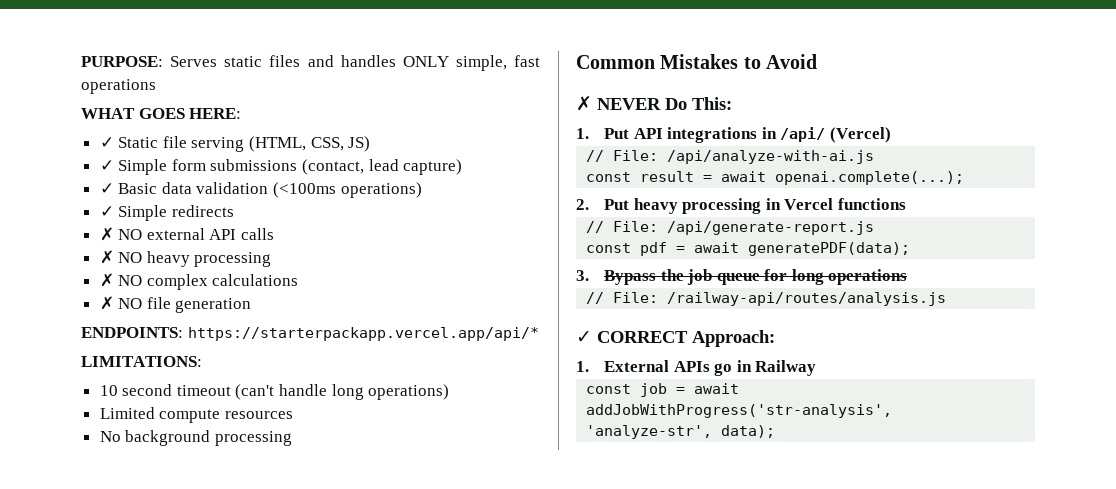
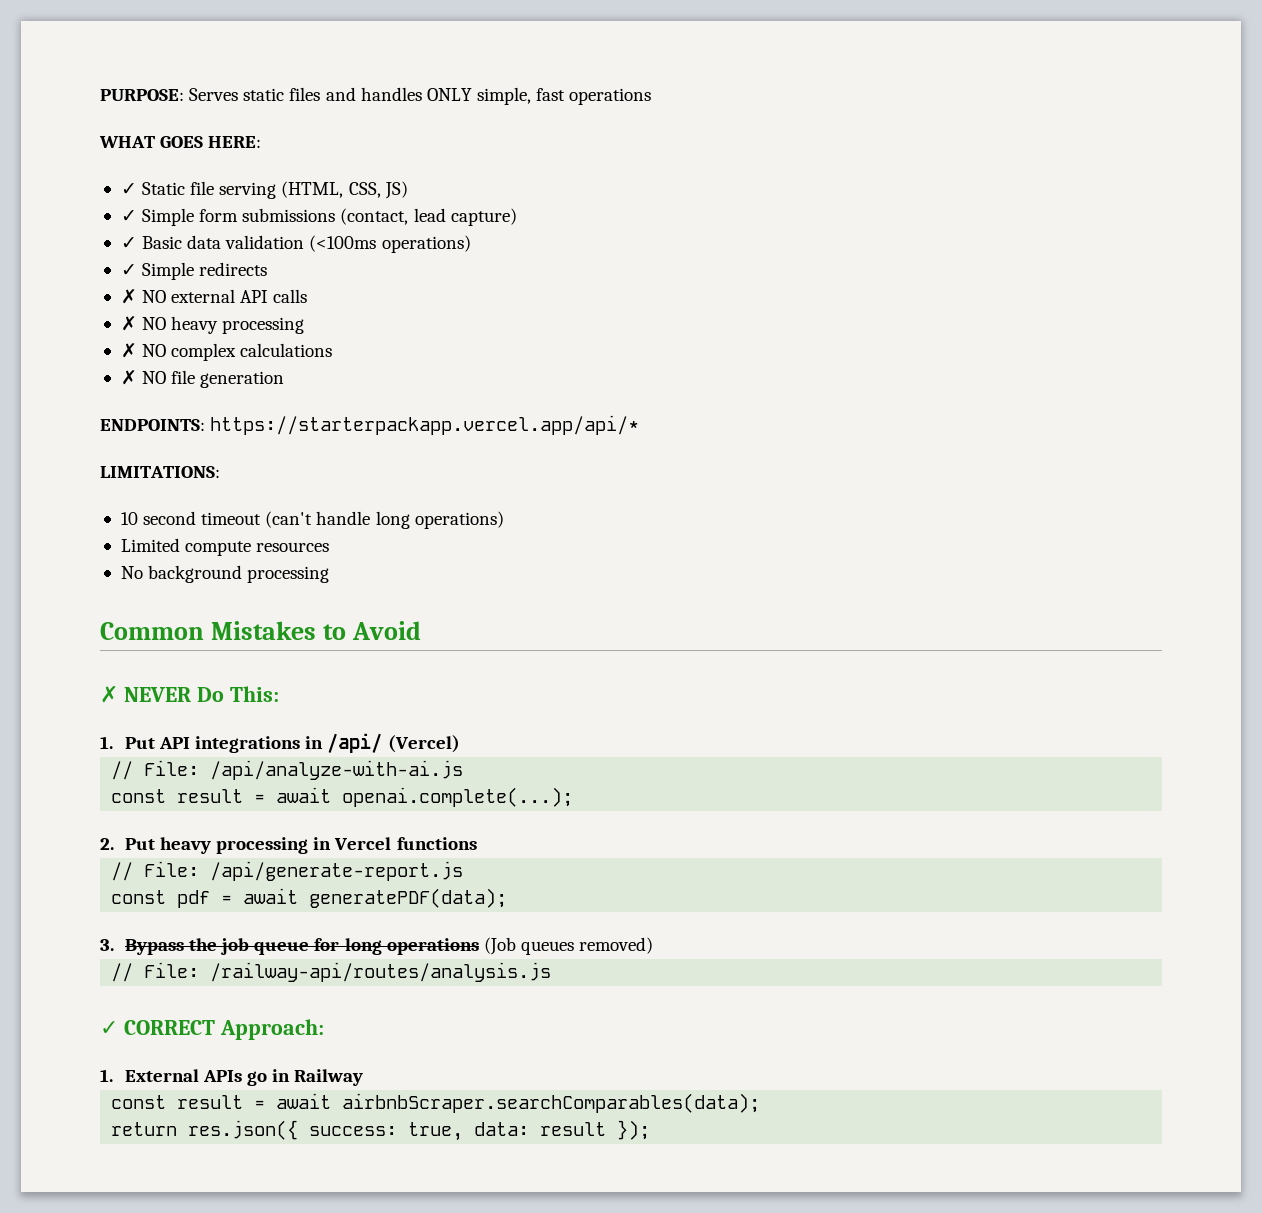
- 3. Bypass the job queue for long operations
+ 3. Bypass the job queue for long operations (Job queues removed)
- const job = await addJobWithProgress('str-analysis', 'analyze-str', data);
+ const result = await airbnbScraper.searchComparables(data);
+ return res.json({ success: true, data: result });

